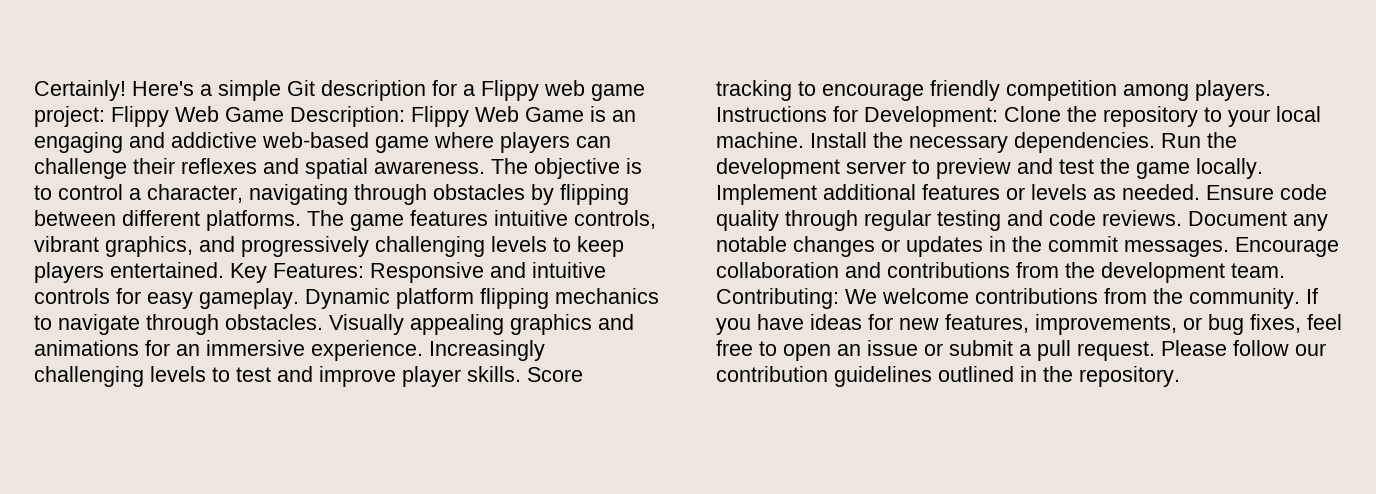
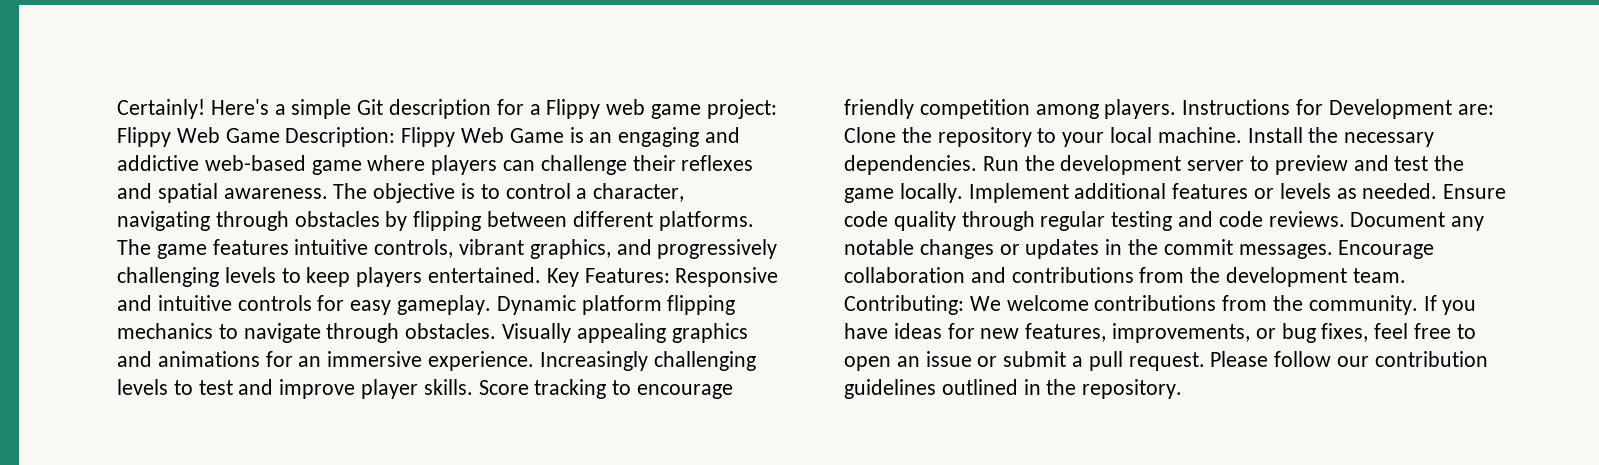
- Instructions for Development: Clone the repository to your local machine.
+ Instructions for Development are: Clone the repository to your local machine.

